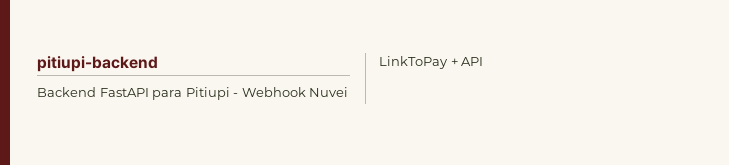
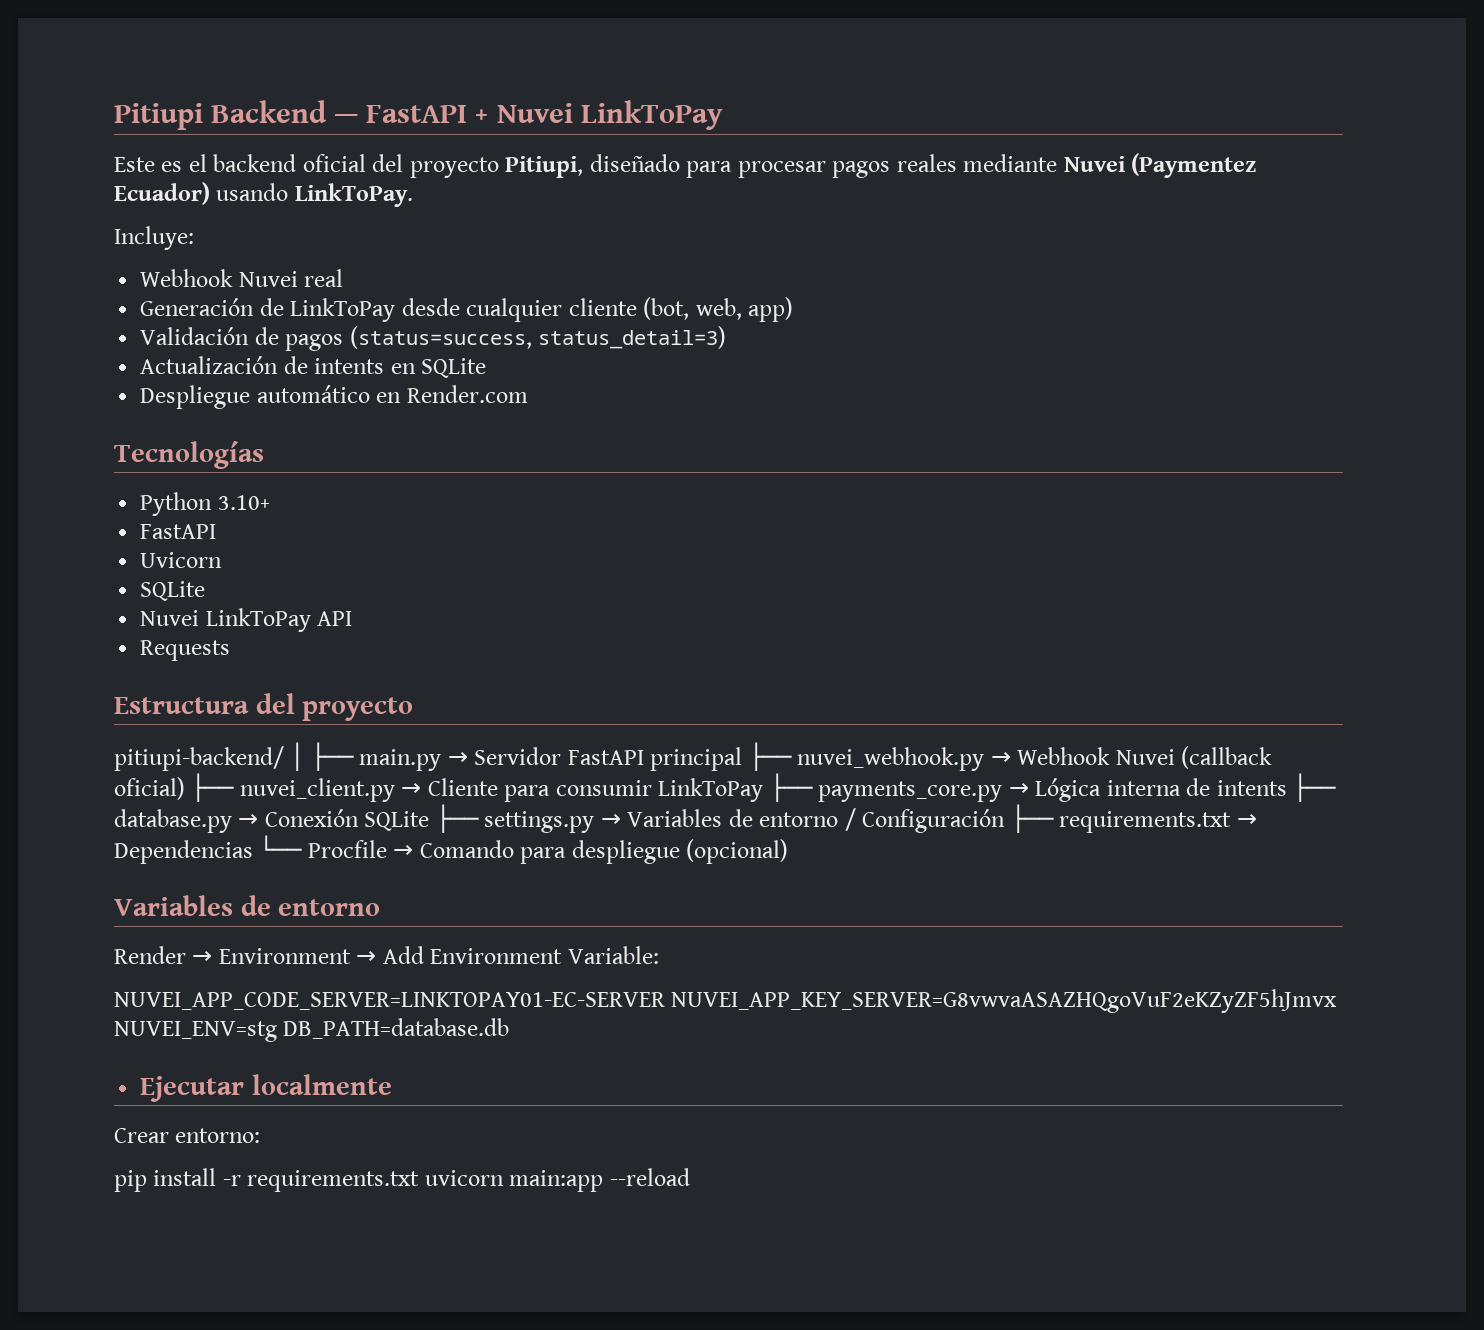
- pitiupi-backend
- Backend FastAPI para Pitiupi - Webhook Nuvei LinkToPay + API
+ Pitiupi Backend — FastAPI + Nuvei LinkToPay
+ Este es el backend oficial del proyecto Pitiupi, diseñado para procesar pagos reales mediante Nuvei (Paymentez Ecuador) usando LinkToPay.
+ Incluye:
+ Webhook Nuvei real
+ Generación de LinkToPay desde cualquier cliente (bot, web, app)
+ Validación de pagos (status=success, status_detail=3)
+ Actualización de intents en SQLite
+ Despliegue automático en Render.com
+ Tecnologías
+ Python 3.10+
+ FastAPI
+ Uvicorn
+ SQLite
+ Nuvei LinkToPay API
+ Requests
+ Estructura del proyecto
+ pitiupi-backend/ │ ├── main.py → Servidor FastAPI principal ├── nuvei_webhook.py → Webhook Nuvei (callback oficial) ├── nuvei_client.py → Cliente para consumir LinkToPay ├── payments_core.py → Lógica interna de intents ├── database.py → Conexión SQLite ├── settings.py → Variables de entorno / Configuración ├── requirements.txt → Dependencias └── Procfile → Comando para despliegue (opcional)
+ Variables de entorno
+ Render → Environment → Add Environment Variable:
+ NUVEI_APP_CODE_SERVER=LINKTOPAY01-EC-SERVER NUVEI_APP_KEY_SERVER=G8vwvaASAZHQgoVuF2eKZyZF5hJmvx NUVEI_ENV=stg DB_PATH=database.db
+ Ejecutar localmente
+ Crear entorno:
+ pip install -r requirements.txt uvicorn main:app --reload

